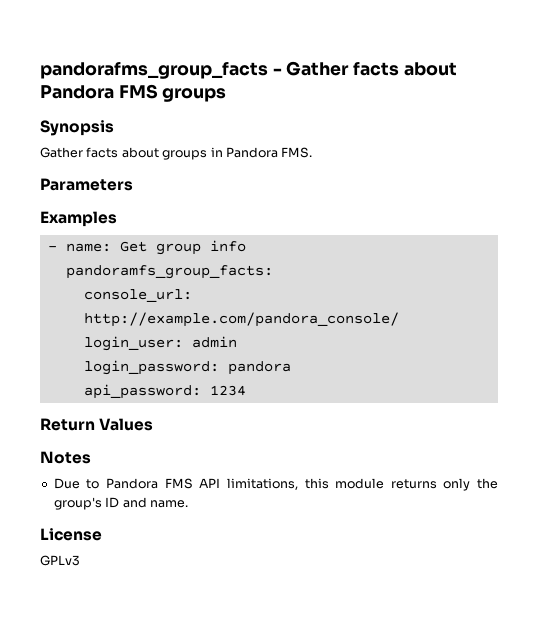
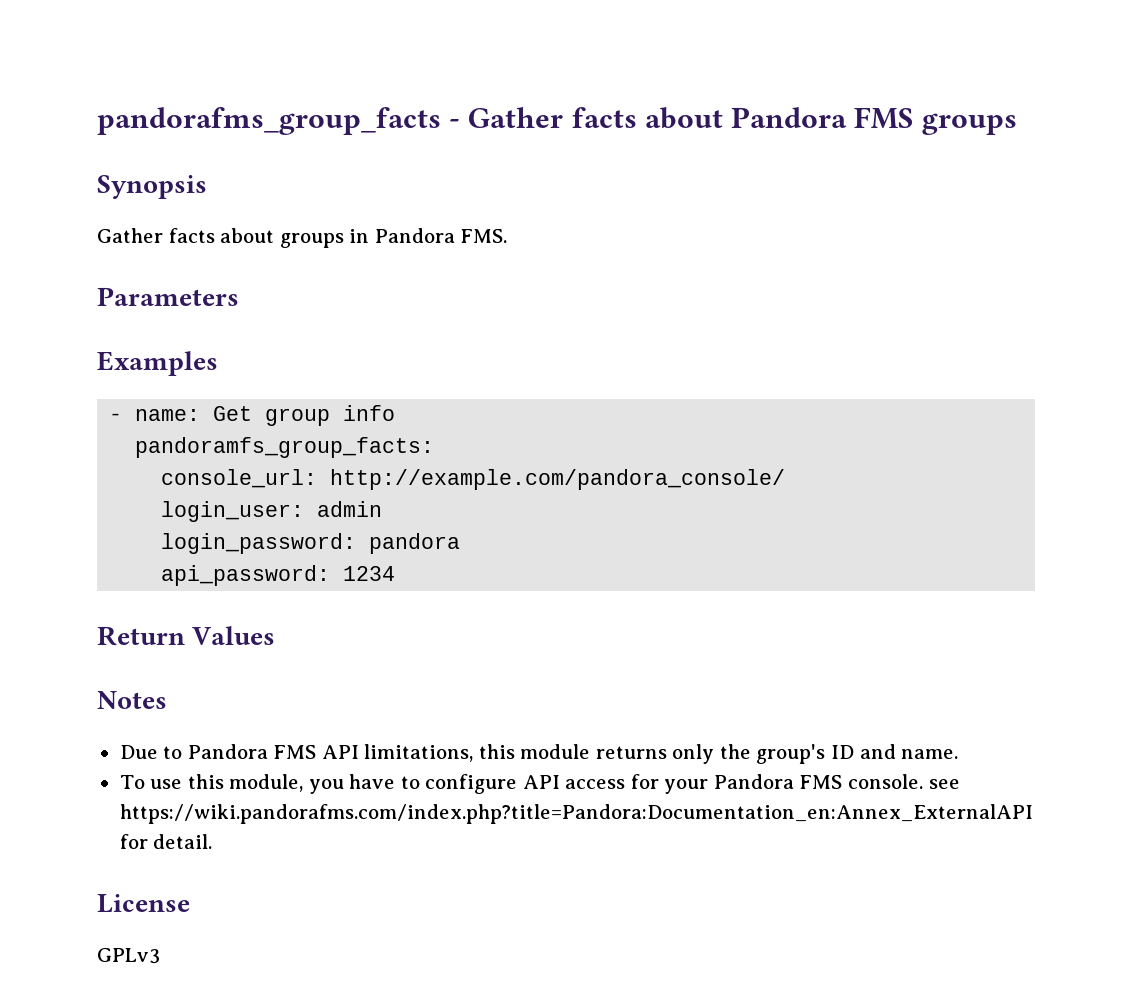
+ To use this module, you have to configure API access for your Pandora FMS console. see https://wiki.pandorafms.com/index.php?title=Pandora:Documentation_en:Annex_ExternalAPI for detail.

